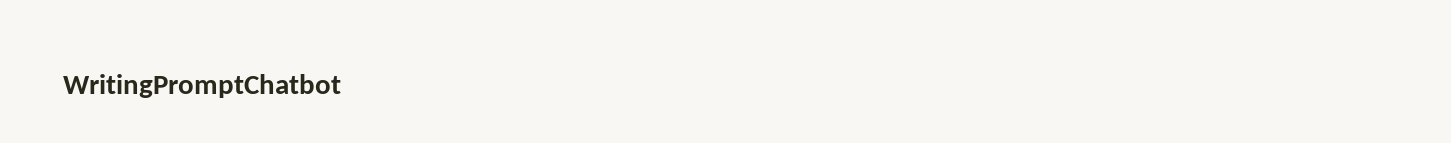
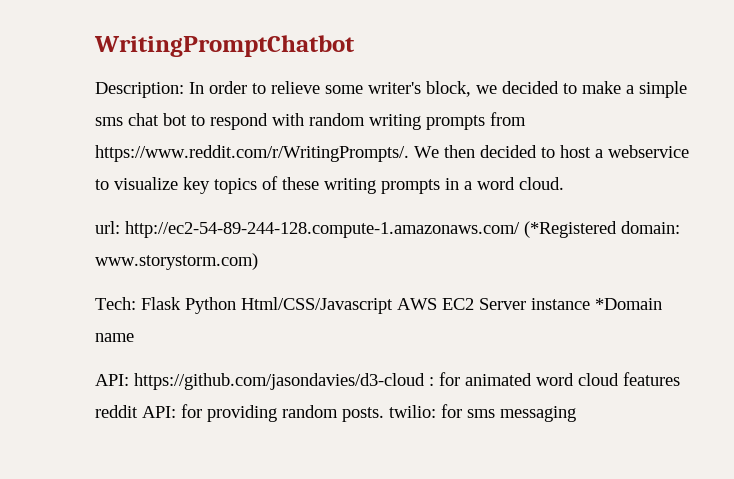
+ Description: In order to relieve some writer's block, we decided to make a simple sms chat bot to respond with random writing prompts from https://www.reddit.com/r/WritingPrompts/. We then decided to host a webservice to visualize key topics of these writing prompts in a word cloud.
+ url: http://ec2-54-89-244-128.compute-1.amazonaws.com/ (*Registered domain: www.storystorm.com)
+ Tech: Flask Python Html/CSS/Javascript AWS EC2 Server instance *Domain name
+ API: https://github.com/jasondavies/d3-cloud : for animated word cloud features reddit API: for providing random posts. twilio: for sms messaging

